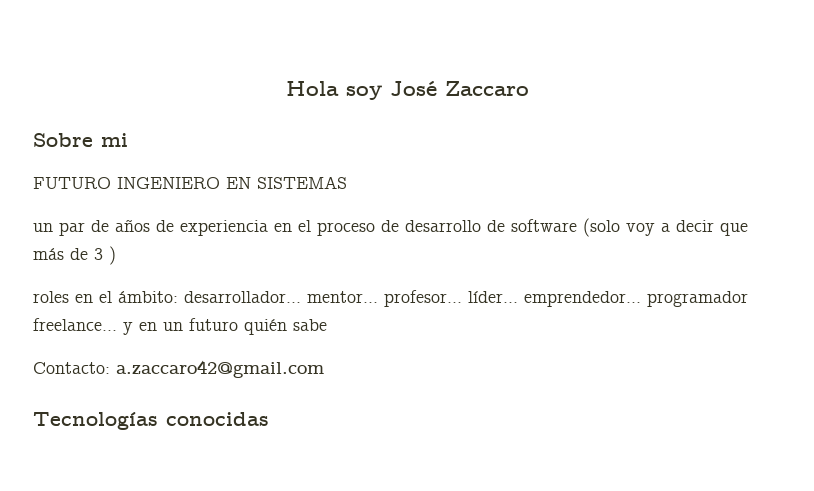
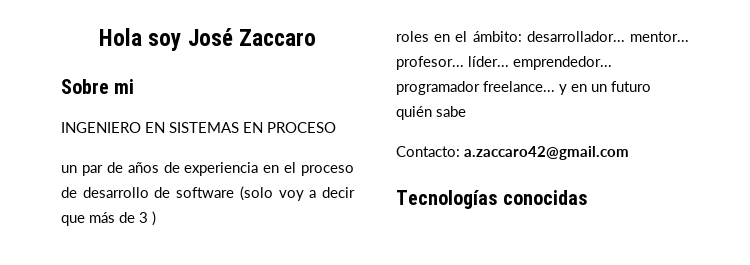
- FUTURO INGENIERO EN SISTEMAS
+ INGENIERO EN SISTEMAS EN PROCESO

